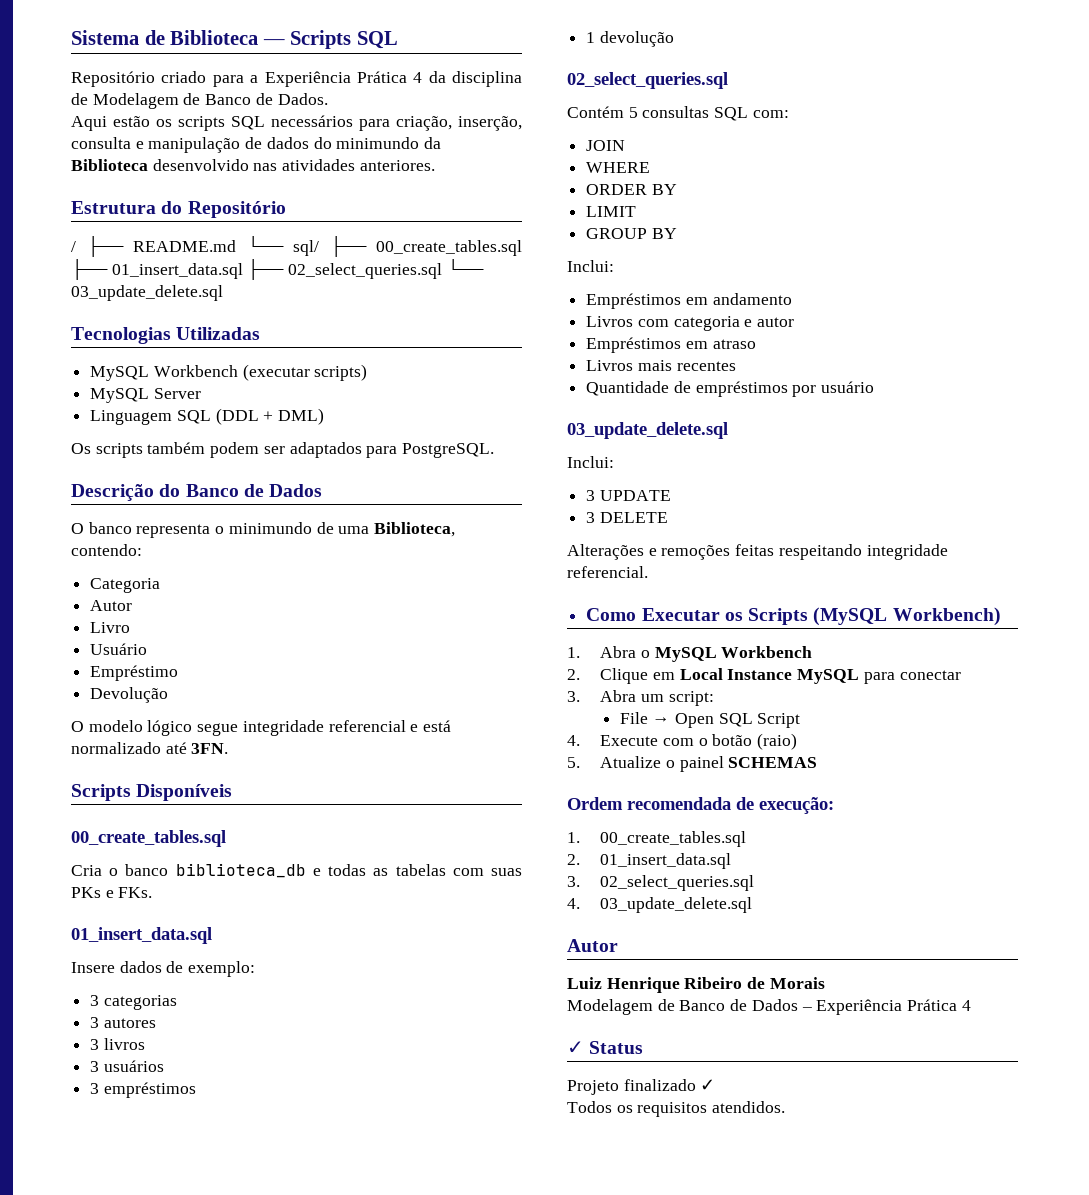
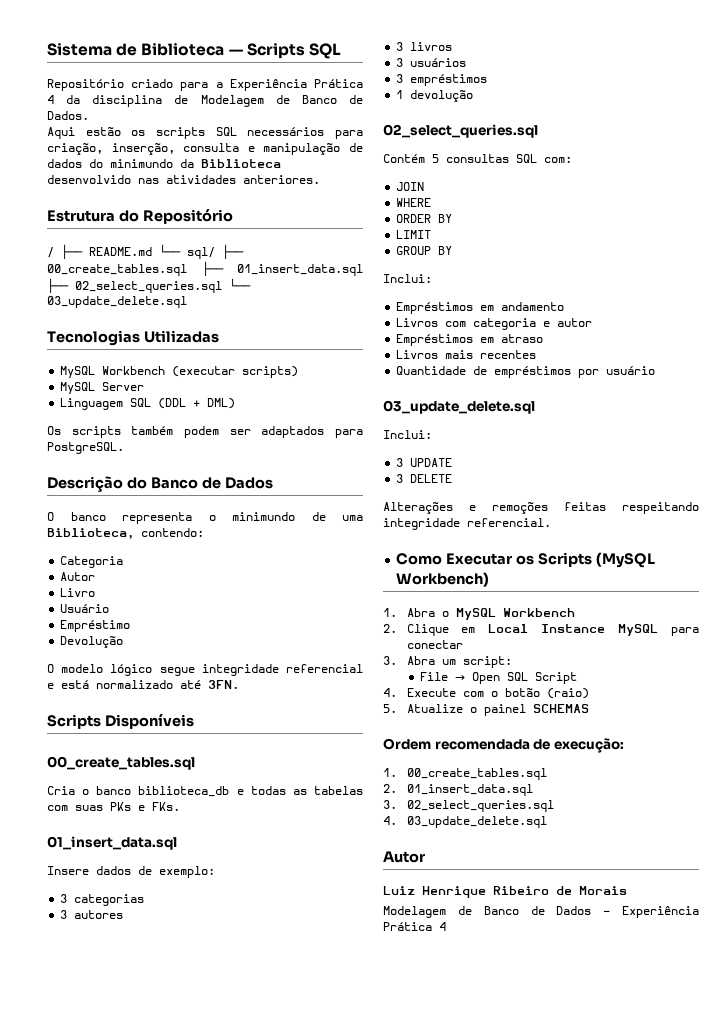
- ✓ Status
- Projeto finalizado ✓
- Todos os requisitos atendidos.

